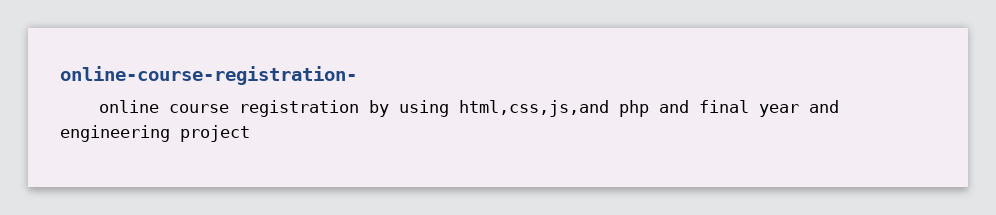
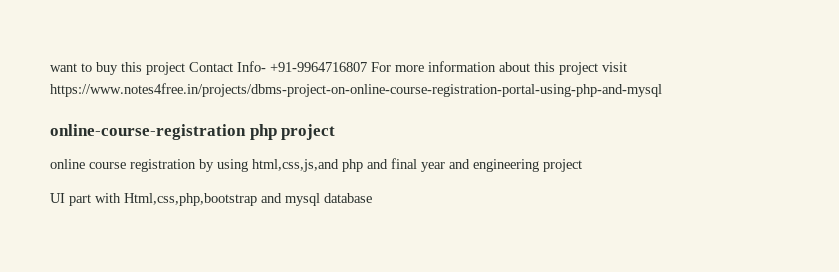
- online-course-registration-
+ want to buy this project Contact Info- +91-9964716807 For more information about this project visit https://www.notes4free.in/projects/dbms-project-on-online-course-registration-portal-using-php-and-mysql
+ online-course-registration php project
+ UI part with Html,css,php,bootstrap and mysql database

